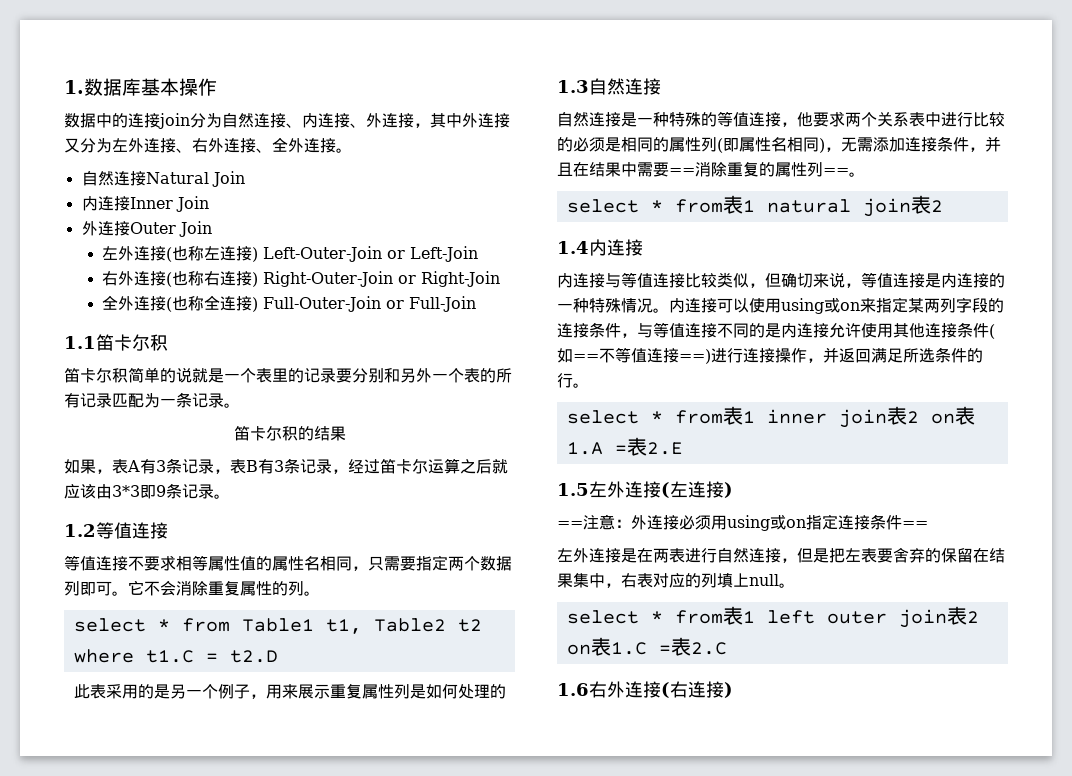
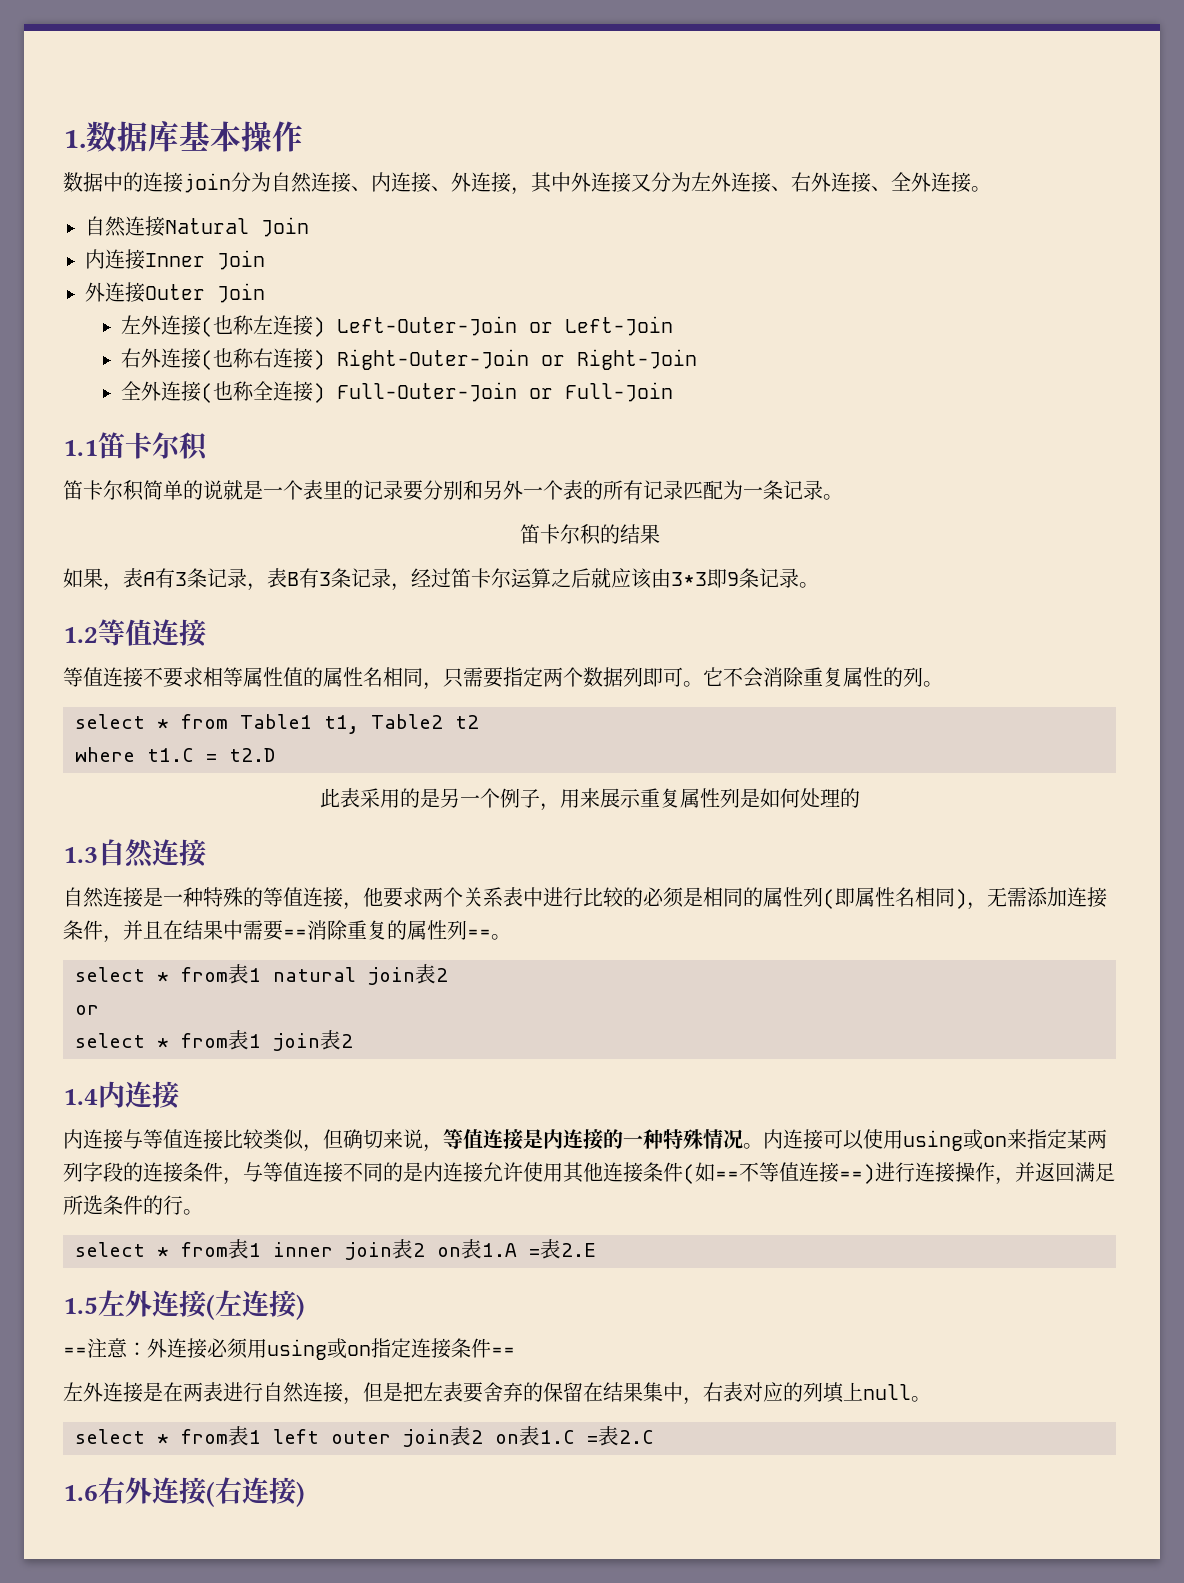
  select * from表1 natural join表2
+ or
+ select * from表1 join表2

